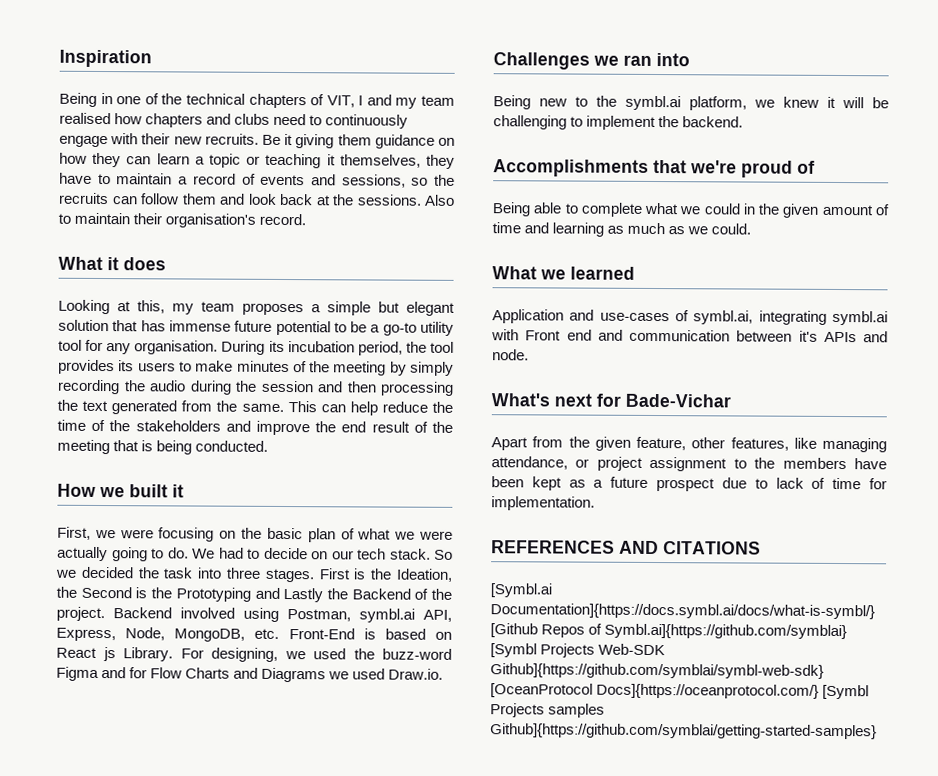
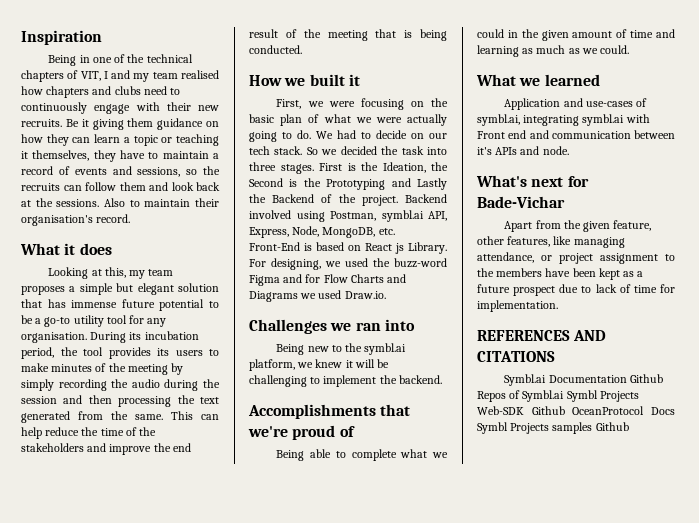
- [Symbl.ai Documentation]{https://docs.symbl.ai/docs/what-is-symbl/} [Github Repos of Symbl.ai]{https://github.com/symblai} [Symbl Projects Web-SDK Github]{https://github.com/symblai/symbl-web-sdk} [OceanProtocol Docs]{https://oceanprotocol.com/} [Symbl Projects samples Github]{https://github.com/symblai/getting-started-samples}
+ Symbl.ai Documentation Github Repos of Symbl.ai Symbl Projects Web-SDK Github OceanProtocol Docs Symbl Projects samples Github

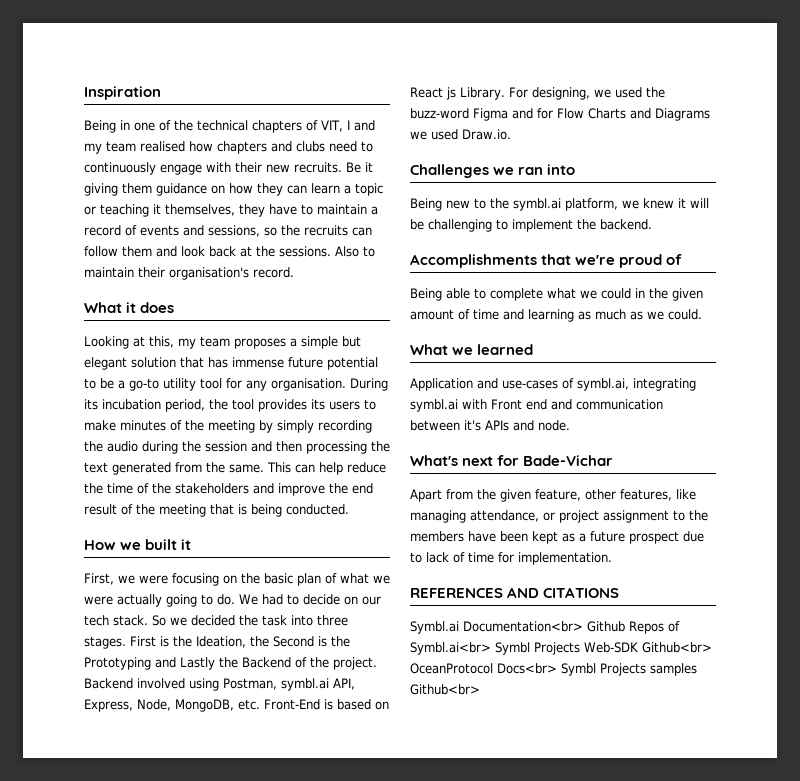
- Symbl.ai Documentation Github Repos of Symbl.ai Symbl Projects Web-SDK Github OceanProtocol Docs Symbl Projects samples Github
+ Symbl.ai Documentation<br> Github Repos of Symbl.ai<br> Symbl Projects Web-SDK Github<br> OceanProtocol Docs<br> Symbl Projects samples Github<br>

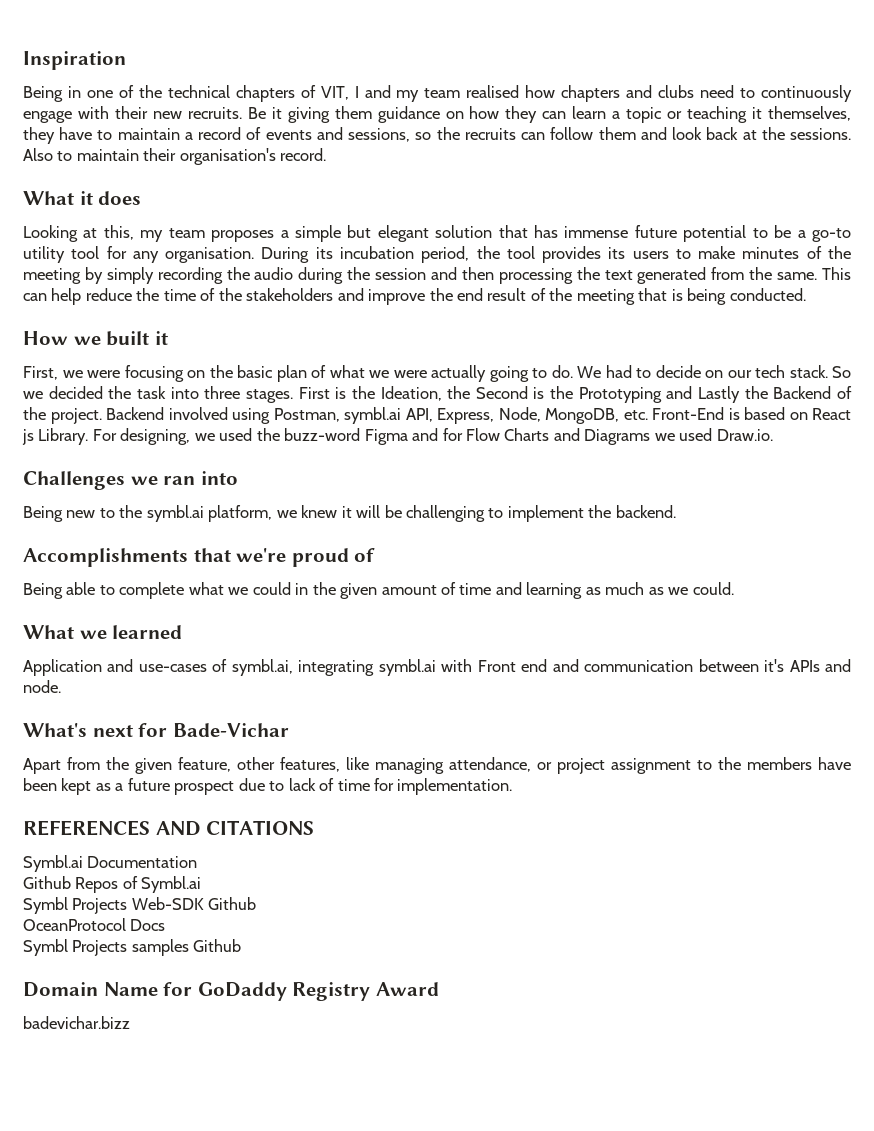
- Symbl.ai Documentation<br> Github Repos of Symbl.ai<br> Symbl Projects Web-SDK Github<br> OceanProtocol Docs<br> Symbl Projects samples Github<br>
+ Symbl.ai Documentation
+ Github Repos of Symbl.ai
+ Symbl Projects Web-SDK Github
+ OceanProtocol Docs
+ Symbl Projects samples Github
+ Domain Name for GoDaddy Registry Award
+ badevichar.bizz

